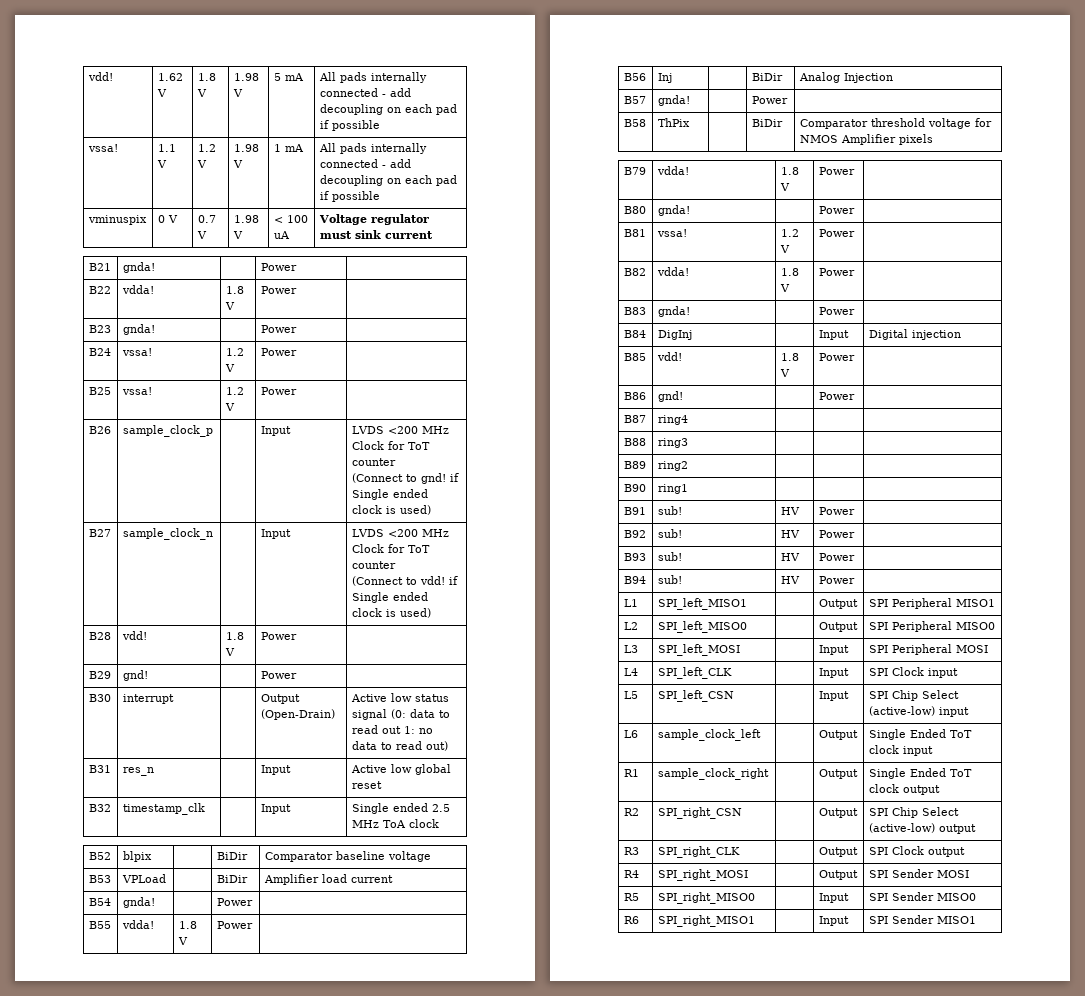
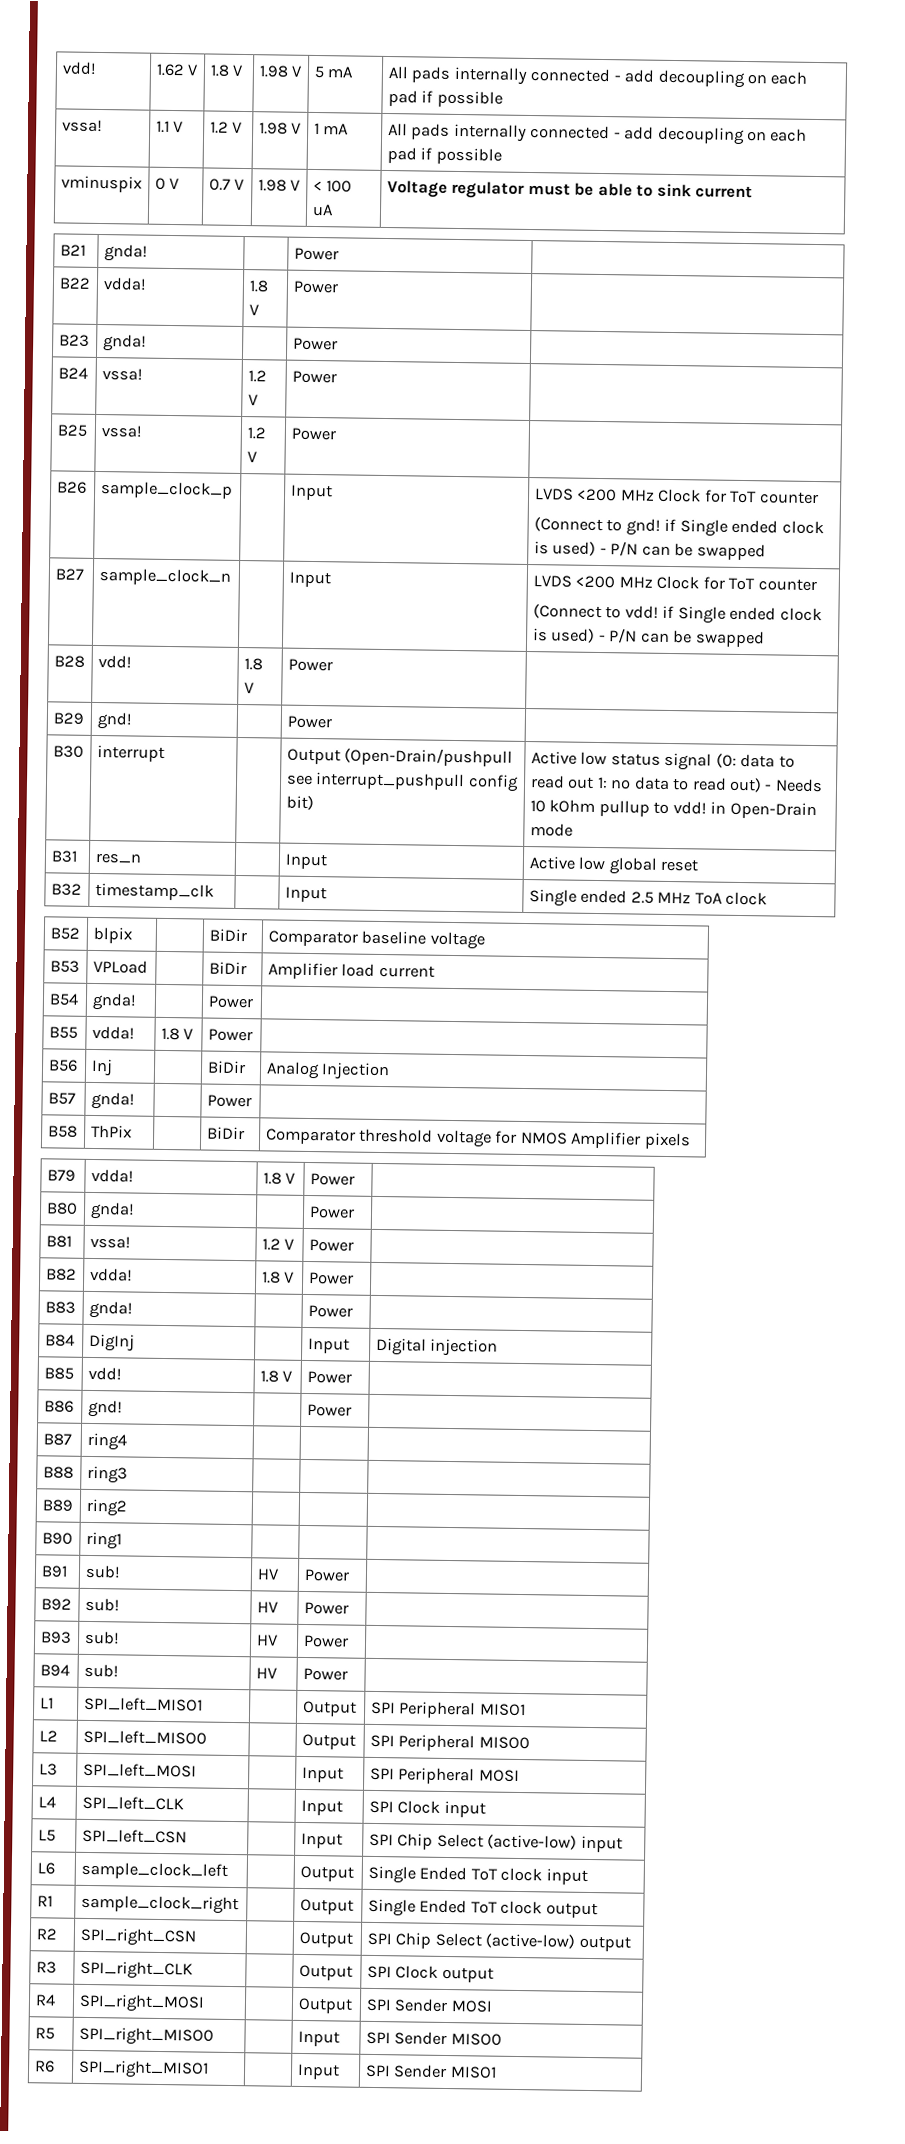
- vminuspix | 0 V | 0.7 V | 1.98 V | < 100 uA | Voltage regulator must sink current
+ vminuspix | 0 V | 0.7 V | 1.98 V | < 100 uA | Voltage regulator must be able to sink current
  B26 | sample_clock_p | | Input | LVDS <200 MHz Clock for ToT counter
- (Connect to gnd! if Single ended clock is used)
+ (Connect to gnd! if Single ended clock is used) - P/N can be swapped
  B27 | sample_clock_n | | Input | LVDS <200 MHz Clock for ToT counter
- (Connect to vdd! if Single ended clock is used)
+ (Connect to vdd! if Single ended clock is used) - P/N can be swapped
- B30 | interrupt | | Output (Open-Drain) | Active low status signal (0: data to read out 1: no data to read out)
+ B30 | interrupt | | Output (Open-Drain/pushpull see interrupt_pushpull config bit) | Active low status signal (0: data to read out 1: no data to read out) - Needs 10 kOhm pullup to vdd! in Open-Drain mode

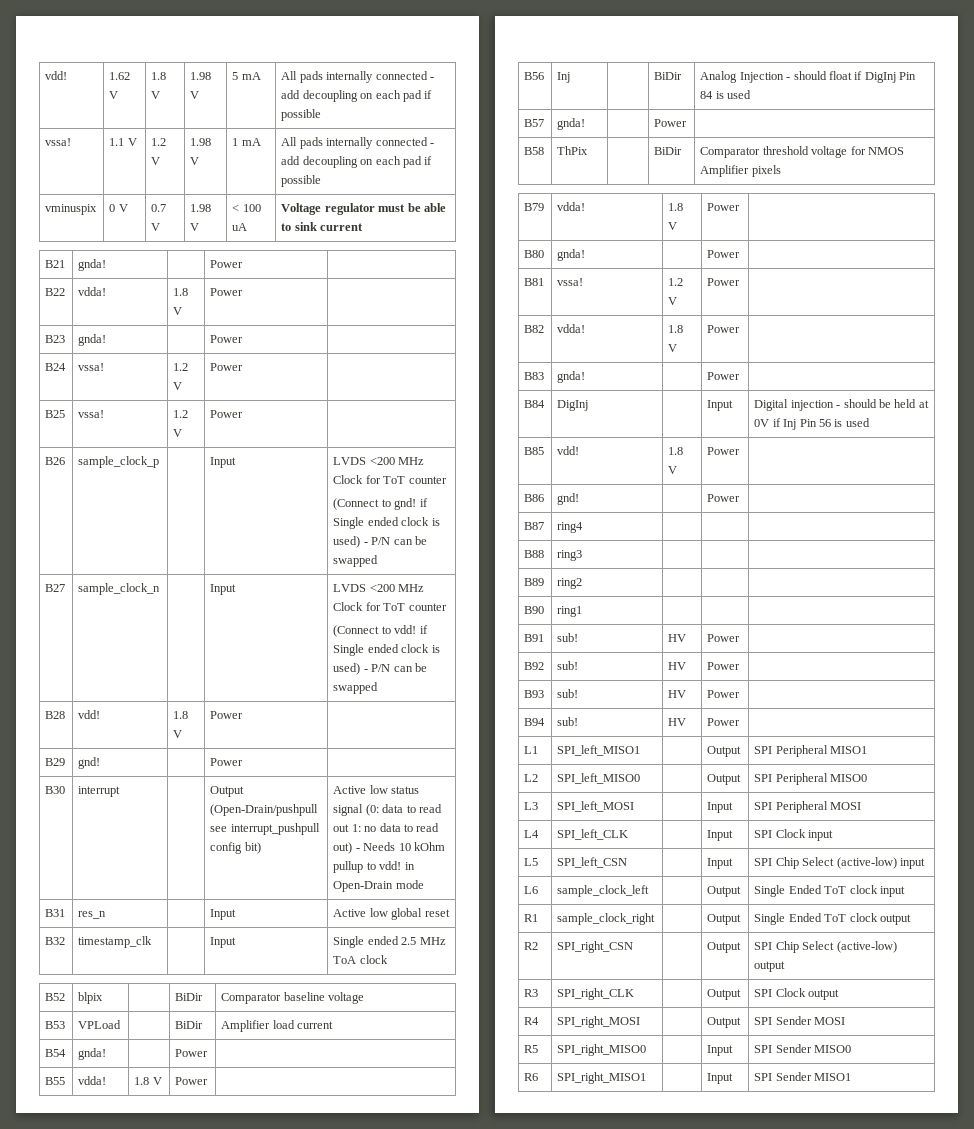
- B56 | Inj | | BiDir | Analog Injection
+ B56 | Inj | | BiDir | Analog Injection - should float if DigInj Pin 84 is used
- B84 | DigInj | | Input | Digital injection
+ B84 | DigInj | | Input | Digital injection - should be held at 0V if Inj Pin 56 is used

